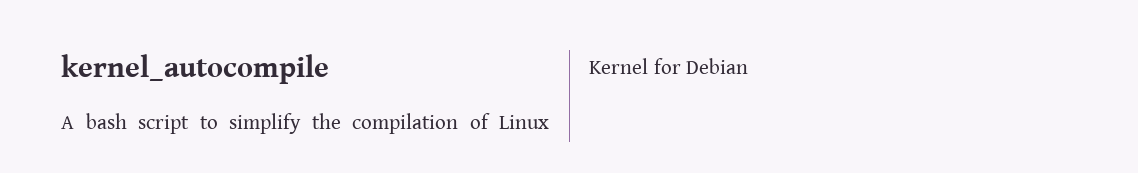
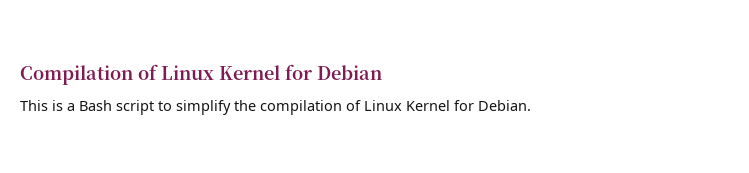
- kernel_autocompile
- A bash script to simplify the compilation of Linux Kernel for Debian
+ Compilation of Linux Kernel for Debian
+ This is a Bash script to simplify the compilation of Linux Kernel for Debian.

